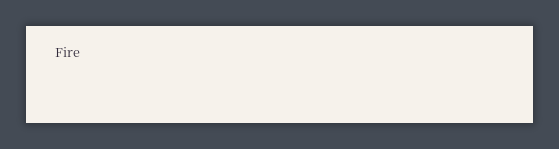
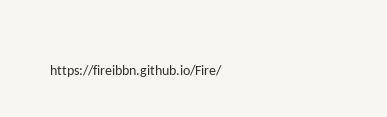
- Fire
+ https://fireibbn.github.io/Fire/

